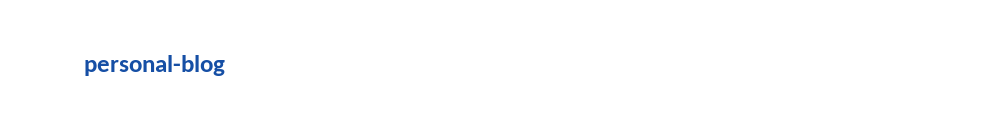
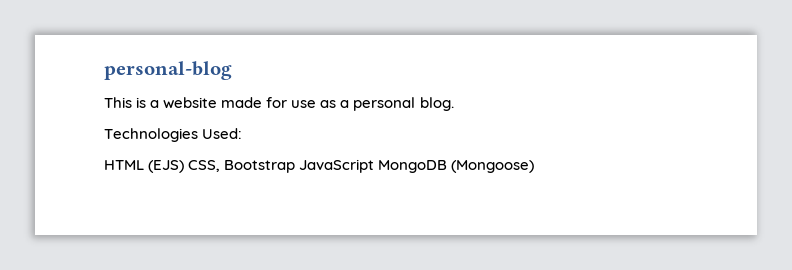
+ This is a website made for use as a personal blog.
+ Technologies Used:
+ HTML (EJS) CSS, Bootstrap JavaScript MongoDB (Mongoose)

